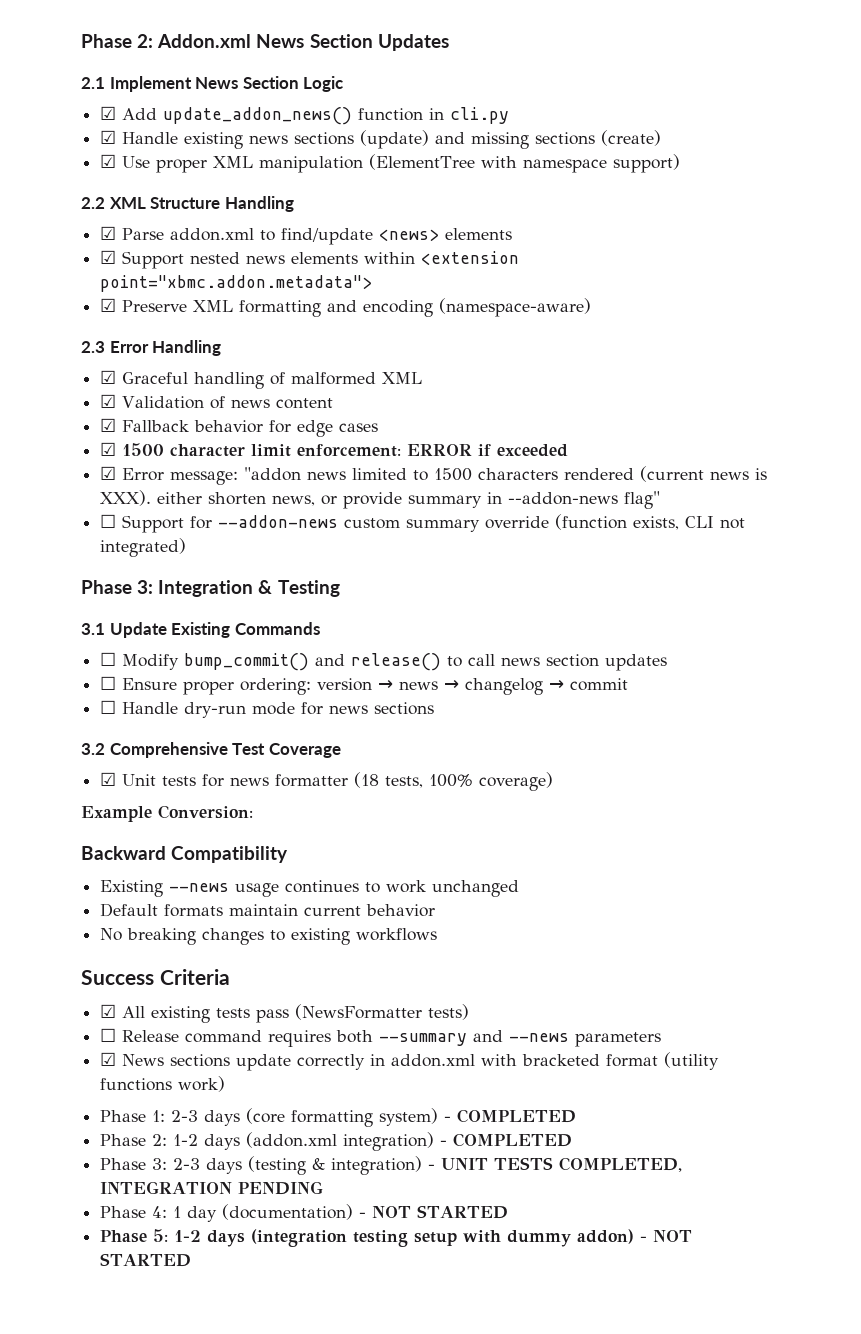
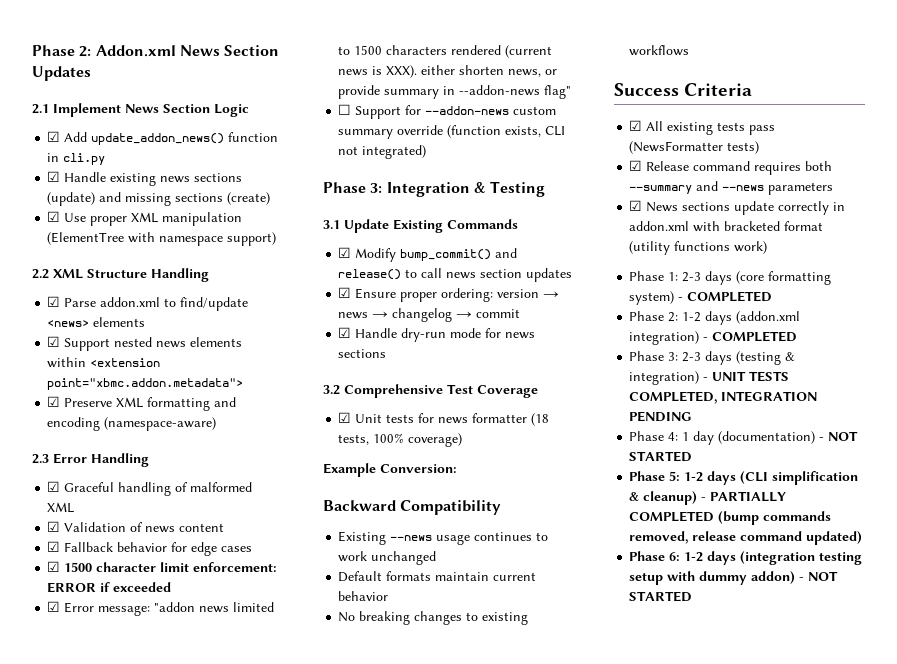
- ☐ Modify bump_commit() and release() to call news section updates
+ ☑ Modify bump_commit() and release() to call news section updates
- ☐ Ensure proper ordering: version → news → changelog → commit
+ ☑ Ensure proper ordering: version → news → changelog → commit
- ☐ Handle dry-run mode for news sections
+ ☑ Handle dry-run mode for news sections
- ☐ Release command requires both --summary and --news parameters
+ ☑ Release command requires both --summary and --news parameters
- Phase 5: 1-2 days (integration testing setup with dummy addon) - NOT STARTED
+ Phase 5: 1-2 days (CLI simplification & cleanup) - PARTIALLY COMPLETED (bump commands removed, release command updated)
+ Phase 6: 1-2 days (integration testing setup with dummy addon) - NOT STARTED

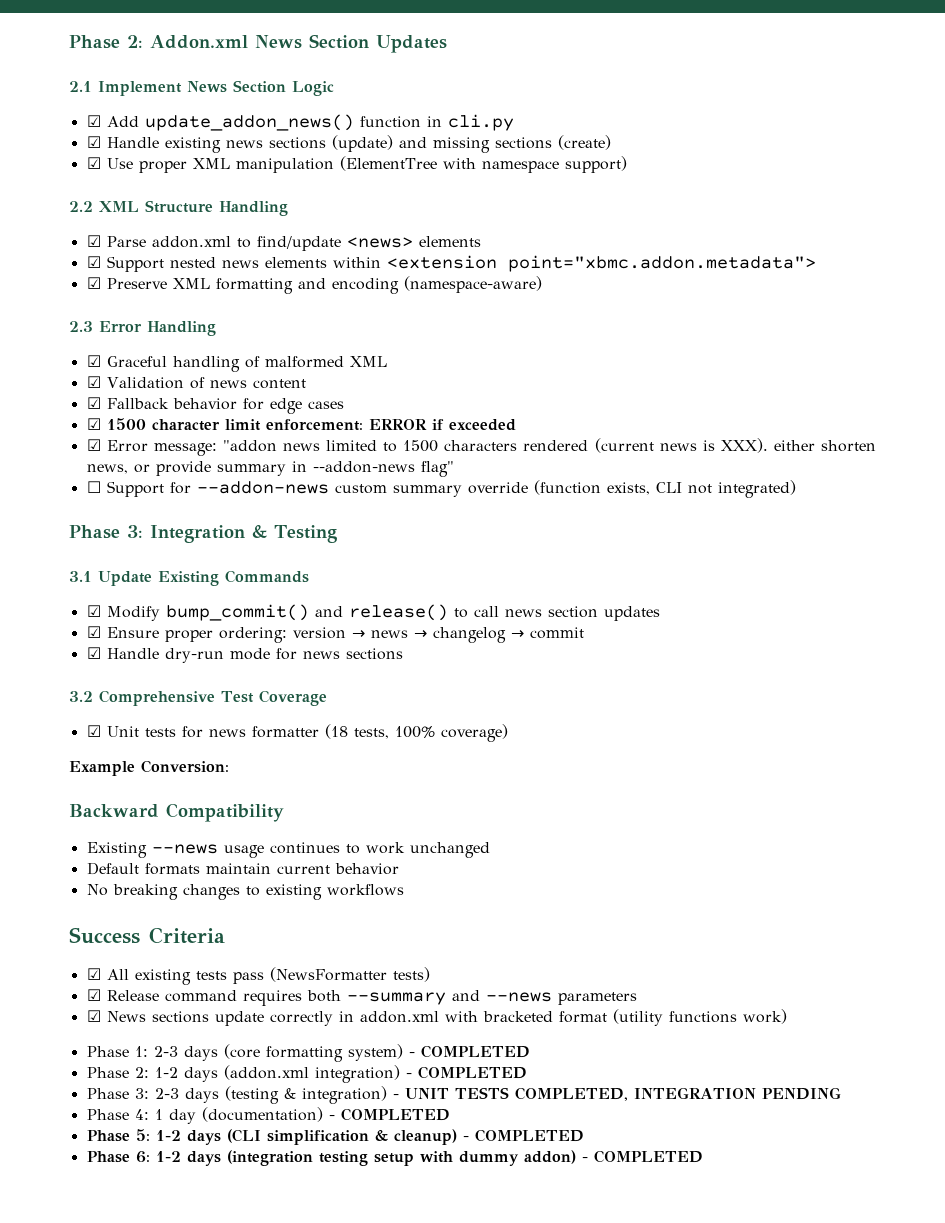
- Phase 4: 1 day (documentation) - NOT STARTED
+ Phase 4: 1 day (documentation) - COMPLETED
- Phase 5: 1-2 days (CLI simplification & cleanup) - PARTIALLY COMPLETED (bump commands removed, release command updated)
+ Phase 5: 1-2 days (CLI simplification & cleanup) - COMPLETED
- Phase 6: 1-2 days (integration testing setup with dummy addon) - NOT STARTED
+ Phase 6: 1-2 days (integration testing setup with dummy addon) - COMPLETED

